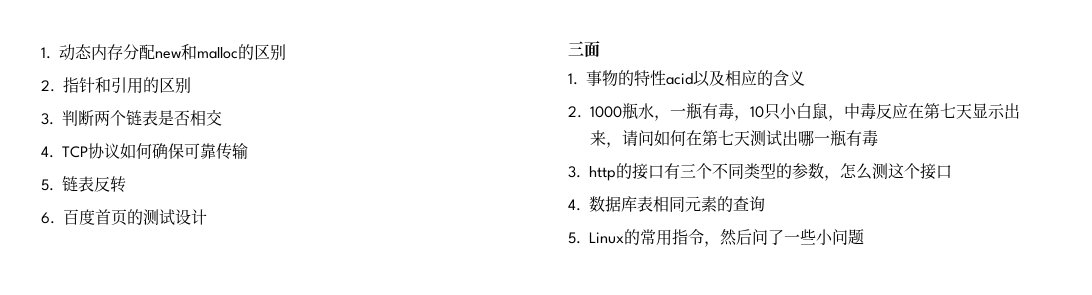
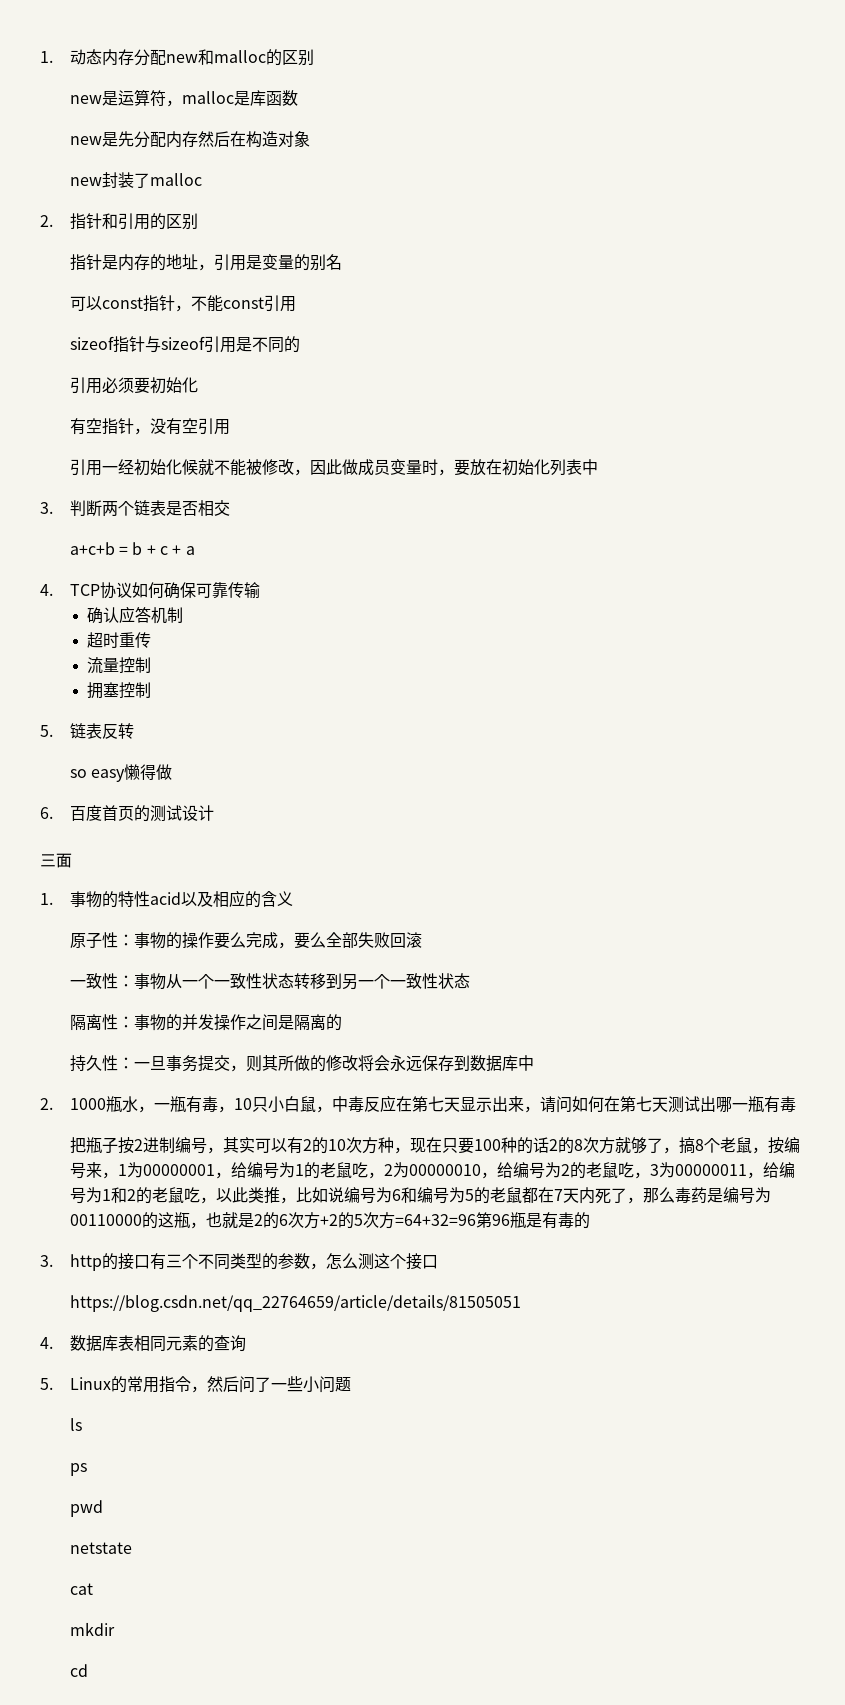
+ new是运算符，malloc是库函数
+ new是先分配内存然后在构造对象
+ new封装了malloc
+ 指针是内存的地址，引用是变量的别名
+ 可以const指针，不能const引用
+ sizeof指针与sizeof引用是不同的
+ 引用必须要初始化
+ 有空指针，没有空引用
+ 引用一经初始化候就不能被修改，因此做成员变量时，要放在初始化列表中
+ a+c+b = b + c + a
+ 确认应答机制
+ 超时重传
+ 流量控制
+ 拥塞控制
+ so easy懒得做
+ 原子性：事物的操作要么完成，要么全部失败回滚
+ 一致性：事物从一个一致性状态转移到另一个一致性状态
+ 隔离性：事物的并发操作之间是隔离的
+ 持久性：一旦事务提交，则其所做的修改将会永远保存到数据库中
+ 把瓶子按2进制编号，其实可以有2的10次方种，现在只要100种的话2的8次方就够了，搞8个老鼠，按编号来，1为00000001，给编号为1的老鼠吃，2为00000010，给编号为2的老鼠吃，3为00000011，给编号为1和2的老鼠吃，以此类推，比如说编号为6和编号为5的老鼠都在7天内死了，那么毒药是编号为00110000的这瓶，也就是2的6次方+2的5次方=64+32=96第96瓶是有毒的
+ https://blog.csdn.net/qq_22764659/article/details/81505051
+ ls
+ ps
+ pwd
+ netstate
+ cat
+ mkdir
+ cd

